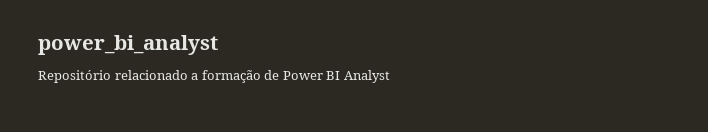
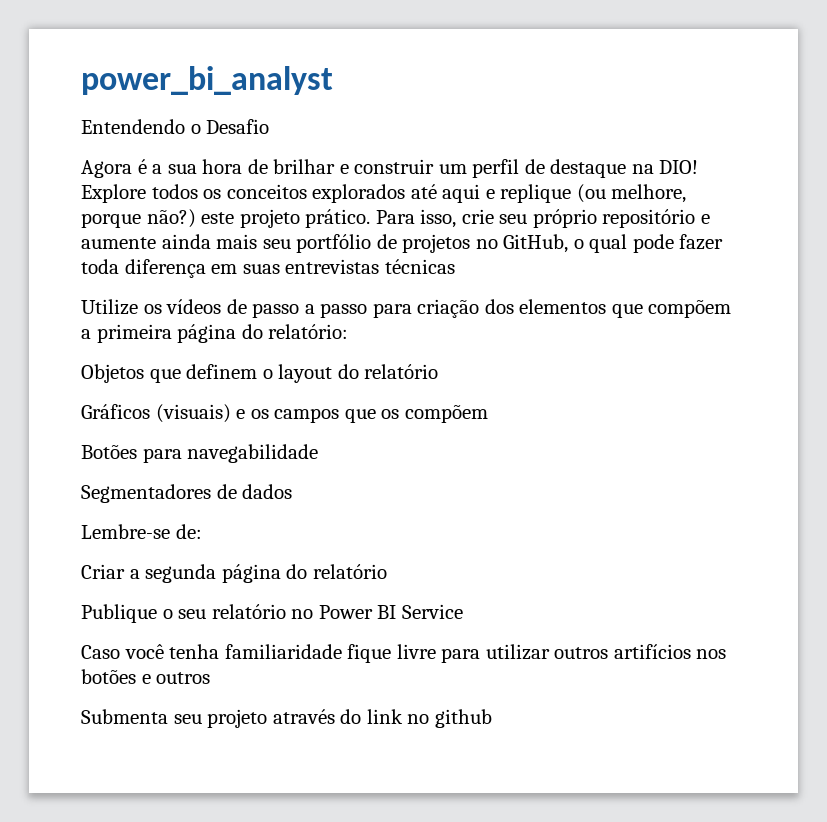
- Repositório relacionado a formação de Power BI Analyst
+ Entendendo o Desafio
+ Agora é a sua hora de brilhar e construir um perfil de destaque na DIO! Explore todos os conceitos explorados até aqui e replique (ou melhore, porque não?) este projeto prático. Para isso, crie seu próprio repositório e aumente ainda mais seu portfólio de projetos no GitHub, o qual pode fazer toda diferença em suas entrevistas técnicas
+ Utilize os vídeos de passo a passo para criação dos elementos que compõem a primeira página do relatório:
+ Objetos que definem o layout do relatório
+ Gráficos (visuais) e os campos que os compõem
+ Botões para navegabilidade
+ Segmentadores de dados
+ Lembre-se de:
+ Criar a segunda página do relatório
+ Publique o seu relatório no Power BI Service
+ Caso você tenha familiaridade fique livre para utilizar outros artifícios nos botões e outros
+ Submenta seu projeto através do link no github

